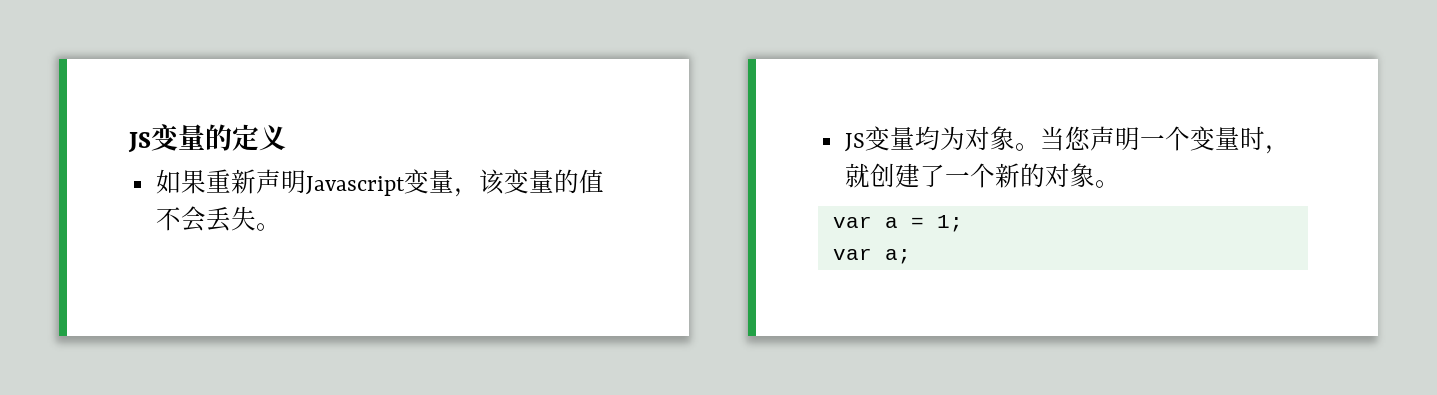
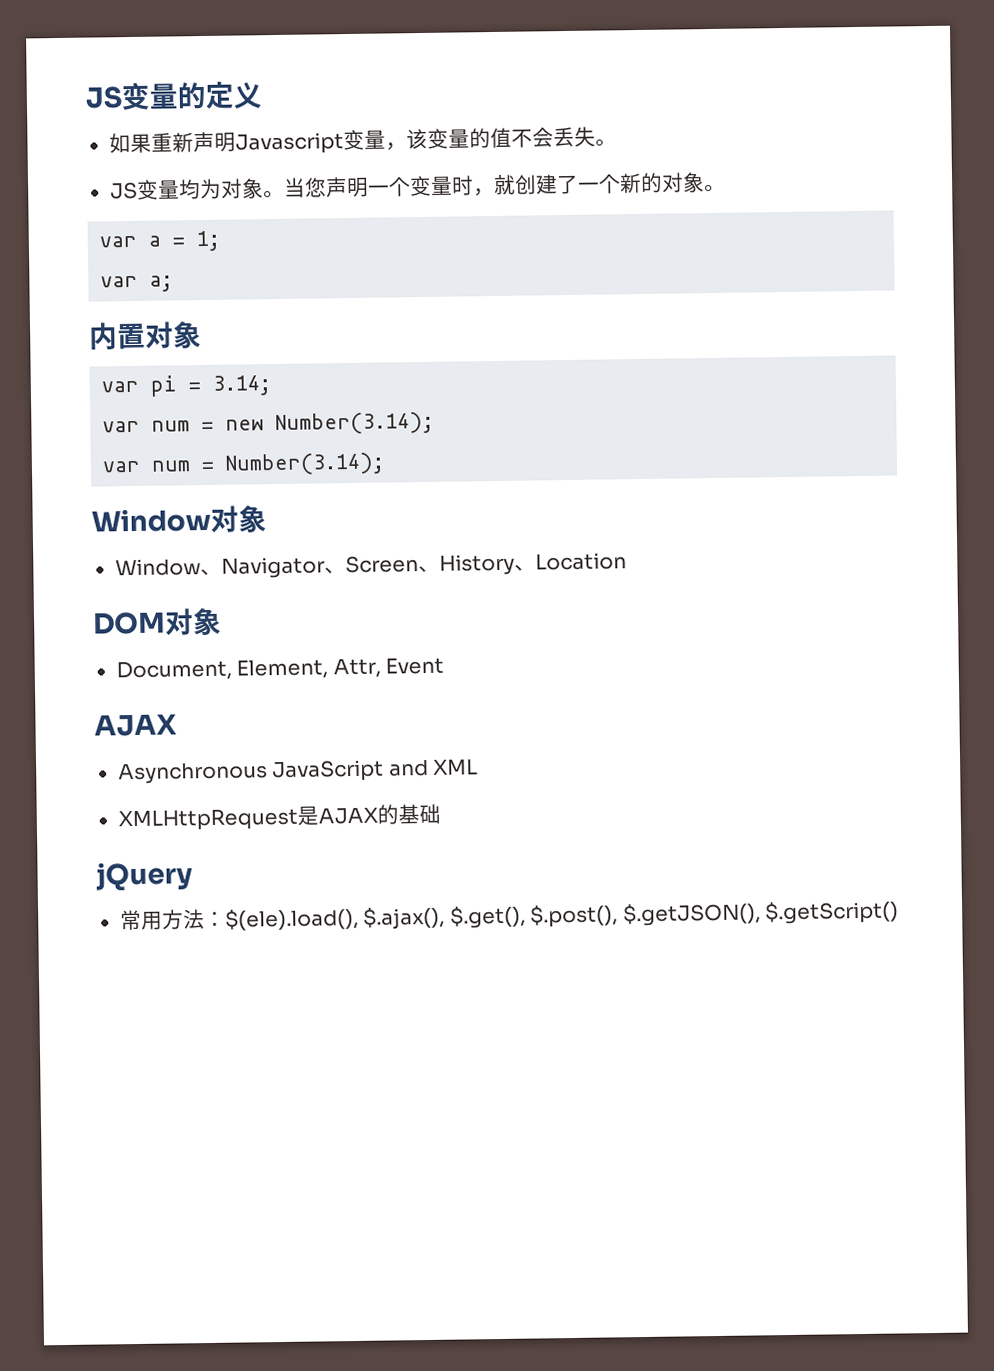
+ 内置对象
+ var pi = 3.14;
+ var num = new Number(3.14);
+ var num = Number(3.14);
+ Window对象
+ Window、Navigator、Screen、History、Location
+ DOM对象
+ Document, Element, Attr, Event
+ AJAX
+ Asynchronous JavaScript and XML
+ XMLHttpRequest是AJAX的基础
+ jQuery
+ 常用方法：$(ele).load(), $.ajax(), $.get(), $.post(), $.getJSON(), $.getScript()

